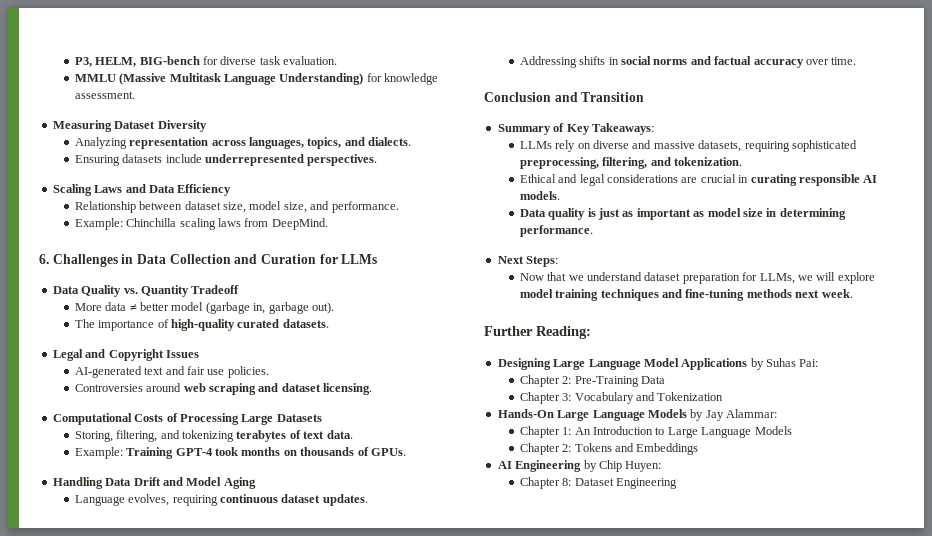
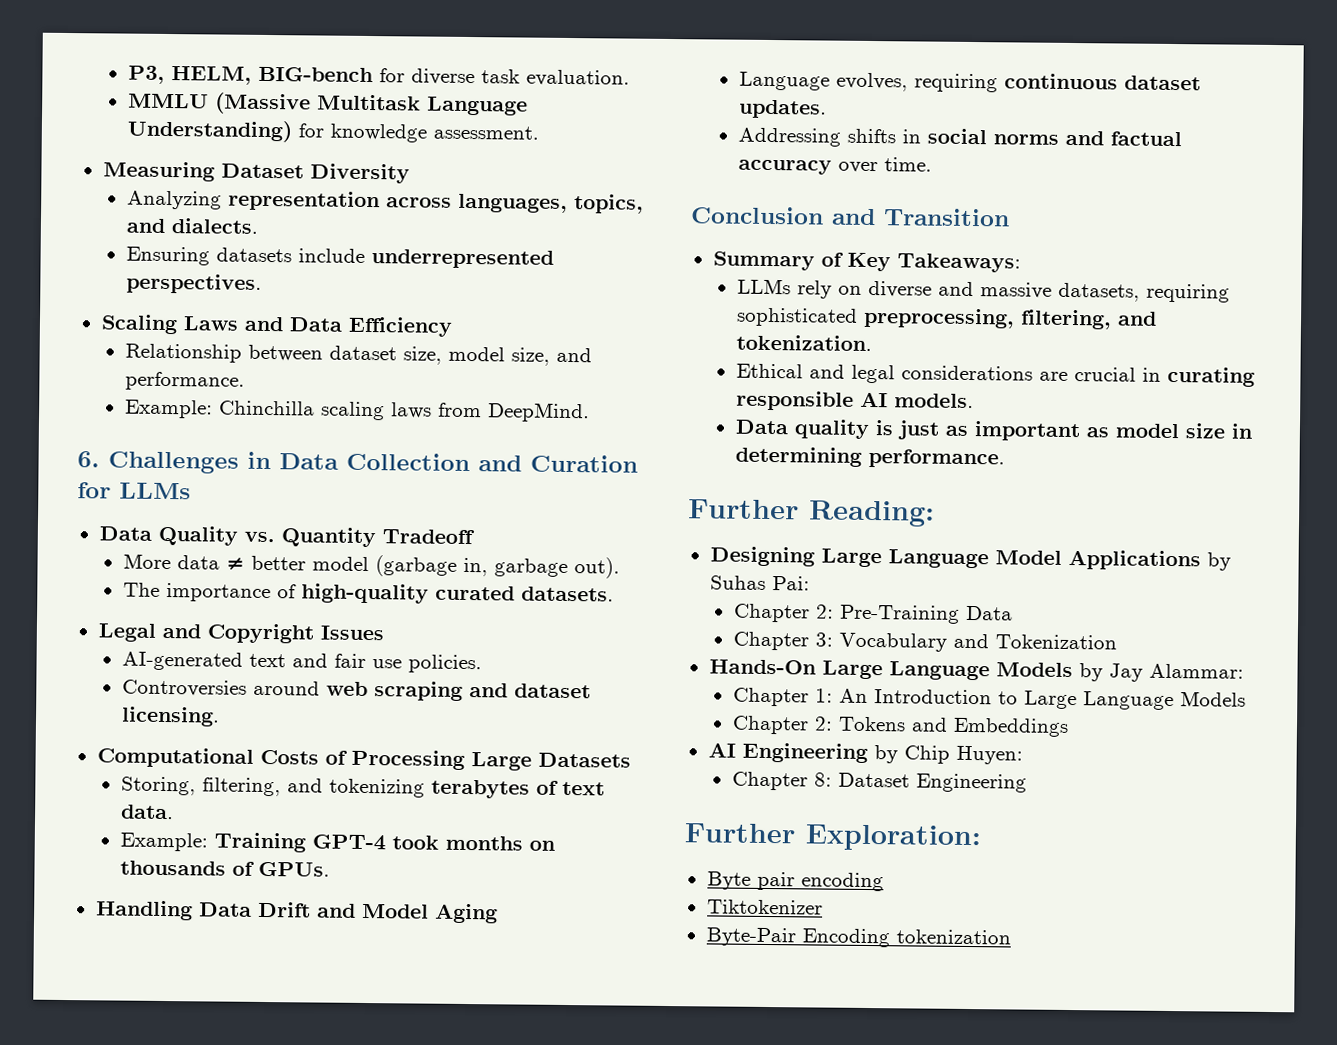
- Next Steps:
- Now that we understand dataset preparation for LLMs, we will explore model training techniques and fine-tuning methods next week.
+ Further Exploration:
+ Byte pair encoding
+ Tiktokenizer
+ Byte-Pair Encoding tokenization

